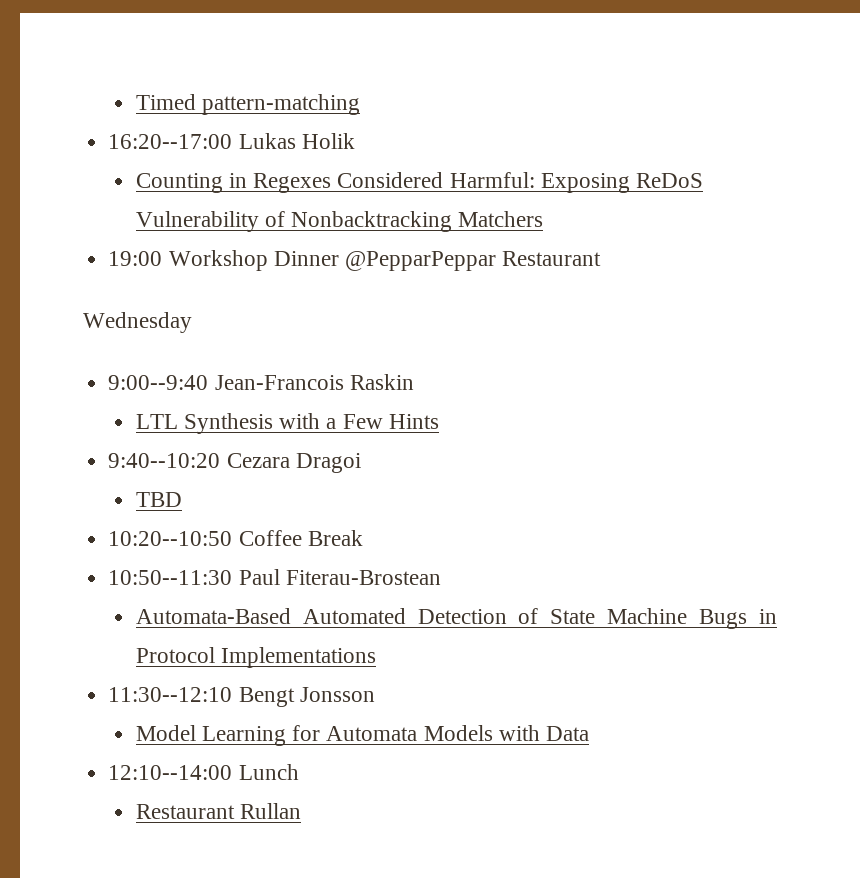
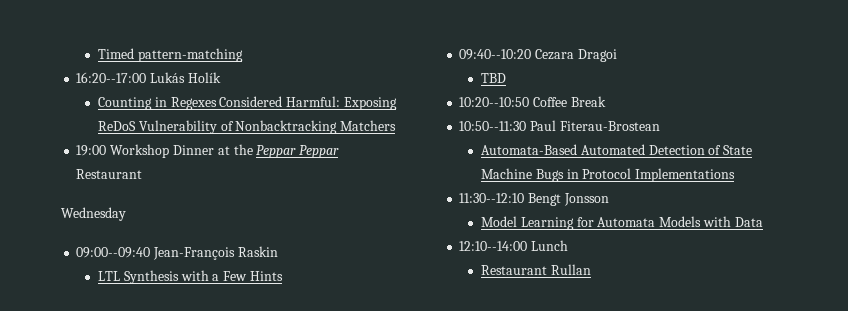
- 16:20--17:00 Lukas Holik
+ 16:20--17:00 Lukás Holík
- 19:00 Workshop Dinner @PepparPeppar Restaurant
+ 19:00 Workshop Dinner at the Peppar Peppar Restaurant
- 9:00--9:40 Jean-Francois Raskin
+ 09:00--09:40 Jean-François Raskin
- 9:40--10:20 Cezara Dragoi
+ 09:40--10:20 Cezara Dragoi

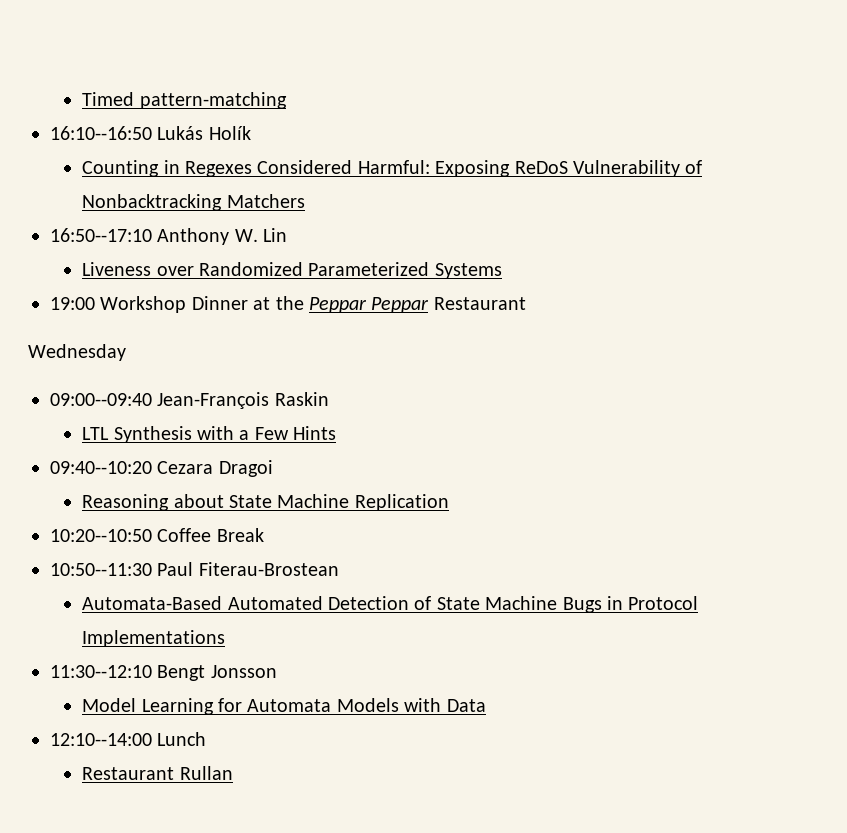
- 16:20--17:00 Lukás Holík
+ 16:10--16:50 Lukás Holík
+ 16:50--17:10 Anthony W. Lin
+ Liveness over Randomized Parameterized Systems
- TBD
+ Reasoning about State Machine Replication

